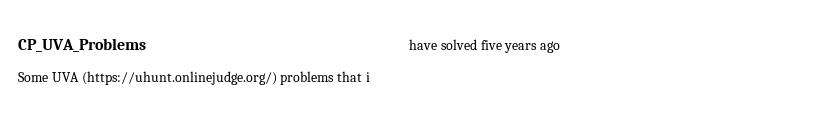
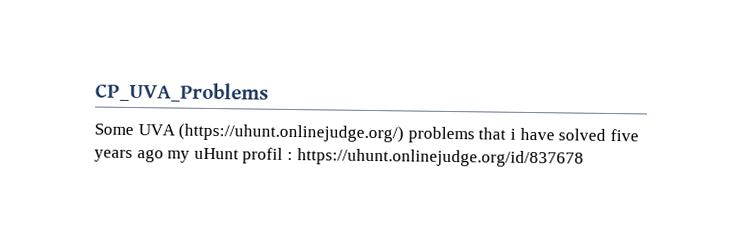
- Some UVA (https://uhunt.onlinejudge.org/) problems that i have solved five years ago
+ Some UVA (https://uhunt.onlinejudge.org/) problems that i have solved five years ago my uHunt profil : https://uhunt.onlinejudge.org/id/837678

